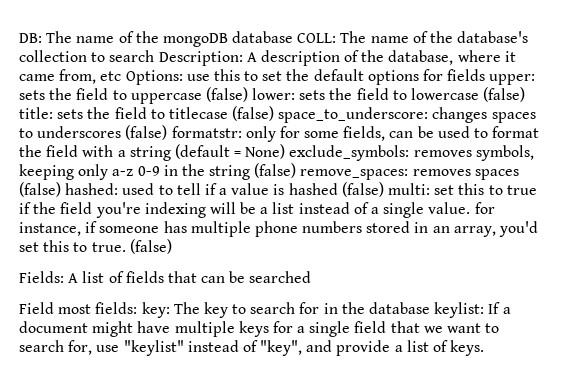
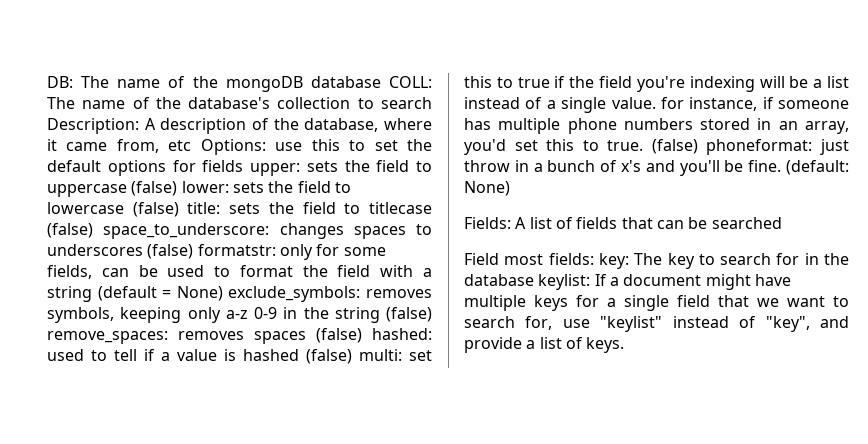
- set this to true if the field you're indexing will be a list instead of a single value. for instance, if someone has multiple phone numbers stored in an array, you'd set this to true. (false)
+ set this to true if the field you're indexing will be a list instead of a single value. for instance, if someone has multiple phone numbers stored in an array, you'd set this to true. (false) phoneformat: just throw in a bunch of x's and you'll be fine. (default: None)

